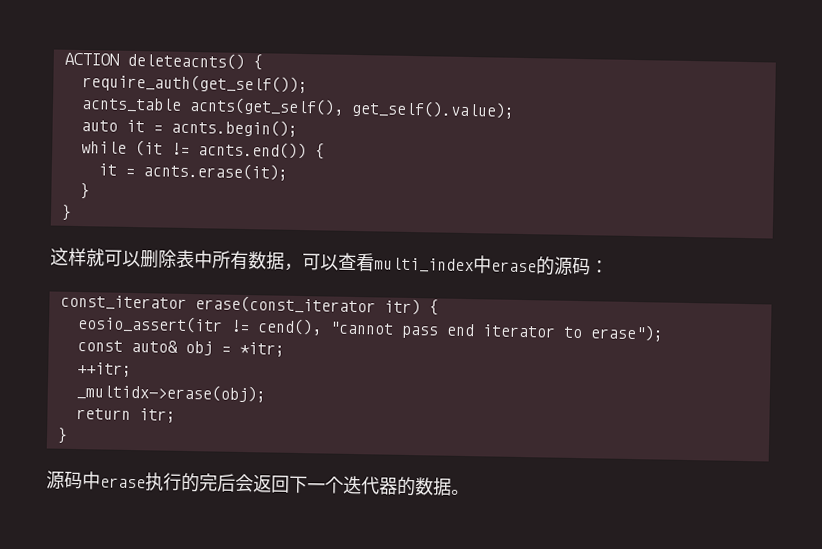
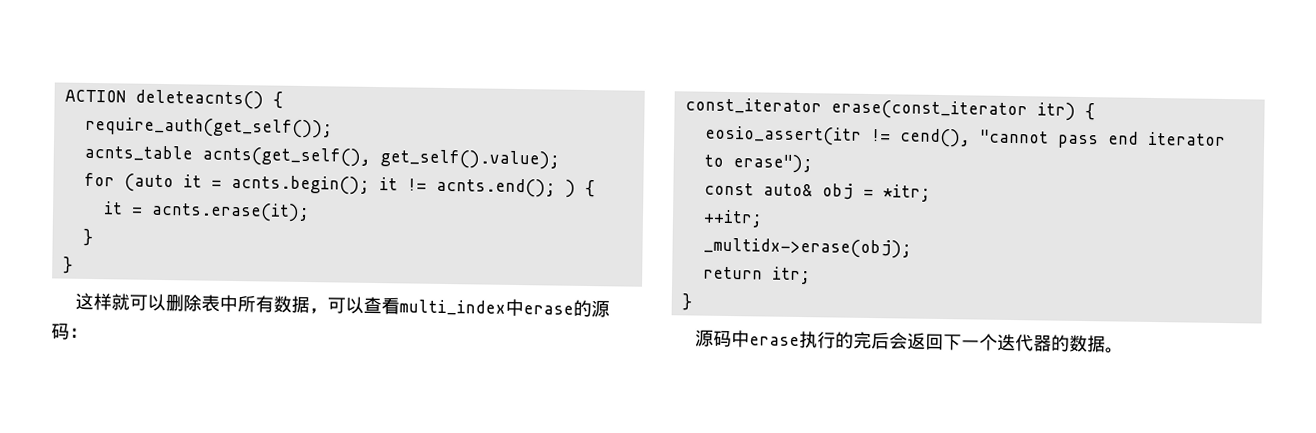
- auto it = acnts.begin();
- while (it != acnts.end()) {
+ for (auto it = acnts.begin(); it != acnts.end(); ) {

